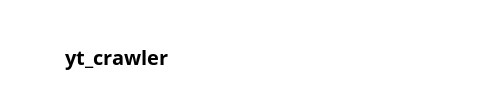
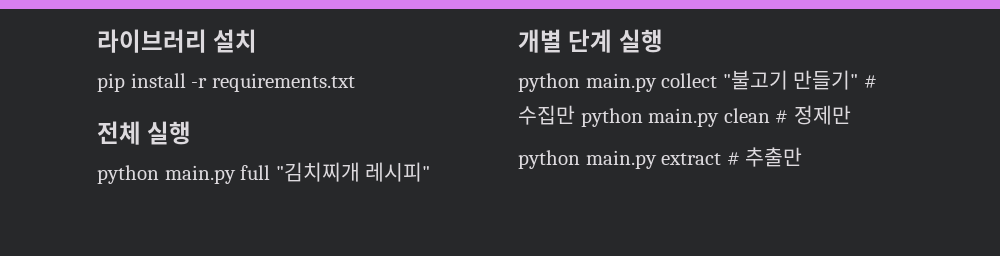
- yt_crawler
+ 라이브러리 설치
+ pip install -r requirements.txt
+ 전체 실행
+ python main.py full "김치찌개 레시피"
+ 개별 단계 실행
+ python main.py collect "불고기 만들기" # 수집만 python main.py clean # 정제만
+ python main.py extract # 추출만

